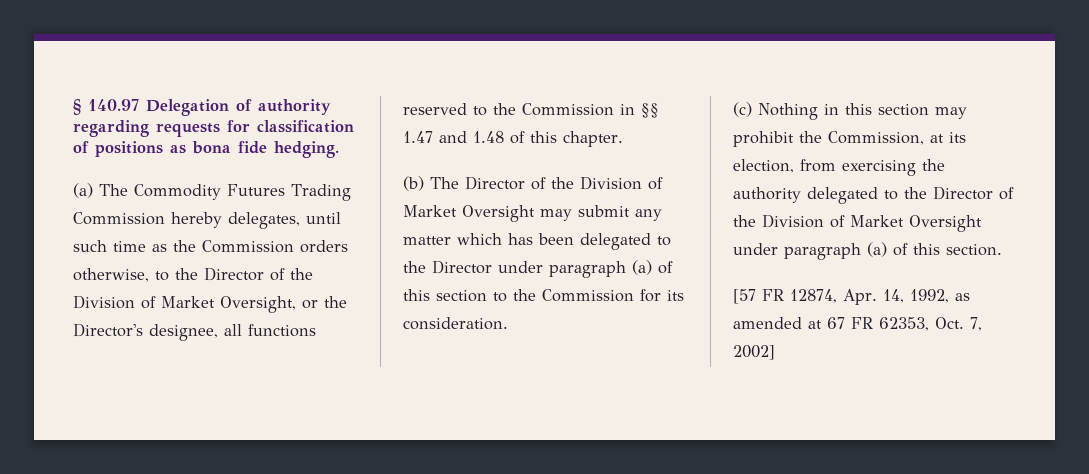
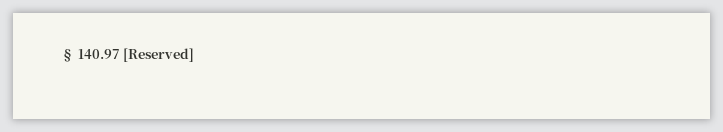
- § 140.97 Delegation of authority regarding requests for classification of positions as bona fide hedging.
- (a) The Commodity Futures Trading Commission hereby delegates, until such time as the Commission orders otherwise, to the Director of the Division of Market Oversight, or the Director's designee, all functions reserved to the Commission in §§ 1.47 and 1.48 of this chapter.
- (b) The Director of the Division of Market Oversight may submit any matter which has been delegated to the Director under paragraph (a) of this section to the Commission for its consideration.
- (c) Nothing in this section may prohibit the Commission, at its election, from exercising the authority delegated to the Director of the Division of Market Oversight under paragraph (a) of this section.
- [57 FR 12874, Apr. 14, 1992, as amended at 67 FR 62353, Oct. 7, 2002]
+ § 140.97 [Reserved]

